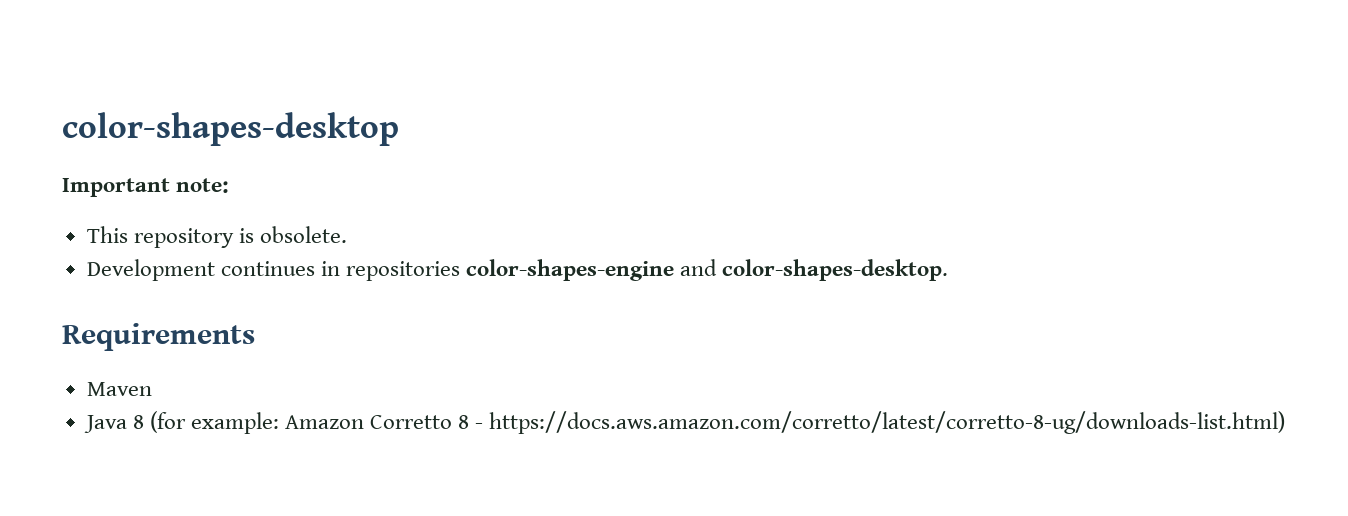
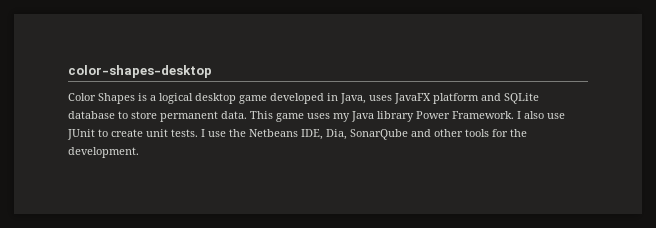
- Important note:
- This repository is obsolete.
- Development continues in repositories color-shapes-engine and color-shapes-desktop.
- Requirements
- Maven
- Java 8 (for example: Amazon Corretto 8 - https://docs.aws.amazon.com/corretto/latest/corretto-8-ug/downloads-list.html)
+ Color Shapes is a logical desktop game developed in Java, uses JavaFX platform and SQLite database to store permanent data. This game uses my Java library Power Framework. I also use JUnit to create unit tests. I use the Netbeans IDE, Dia, SonarQube and other tools for the development.

